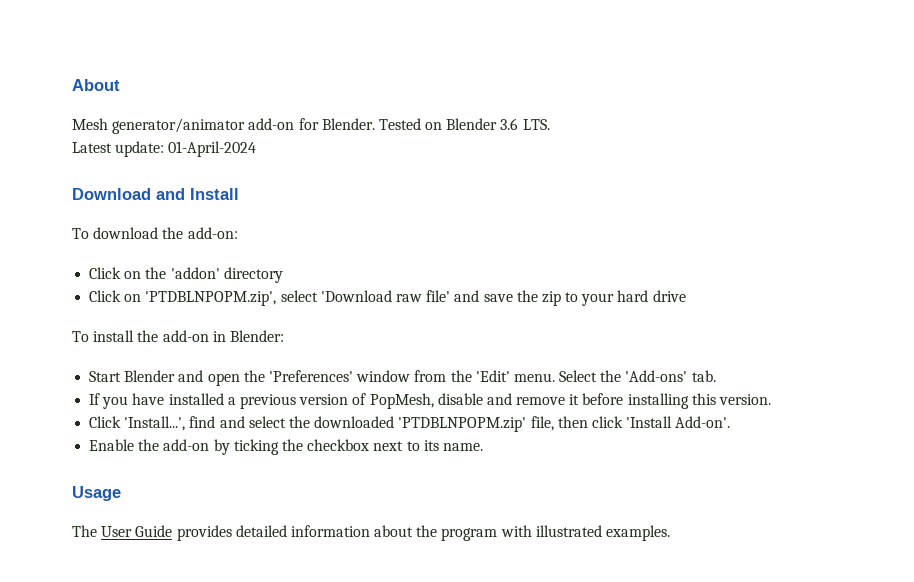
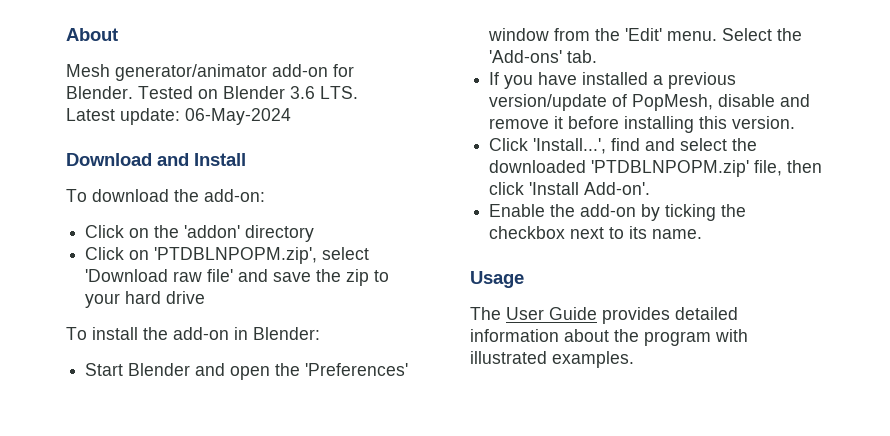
- Latest update: 01-April-2024
+ Latest update: 06-May-2024
- If you have installed a previous version of PopMesh, disable and remove it before installing this version.
+ If you have installed a previous version/update of PopMesh, disable and remove it before installing this version.

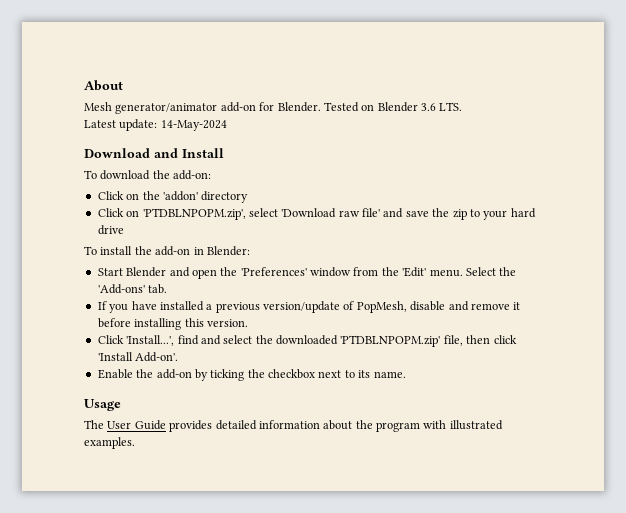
- Latest update: 06-May-2024
+ Latest update: 14-May-2024

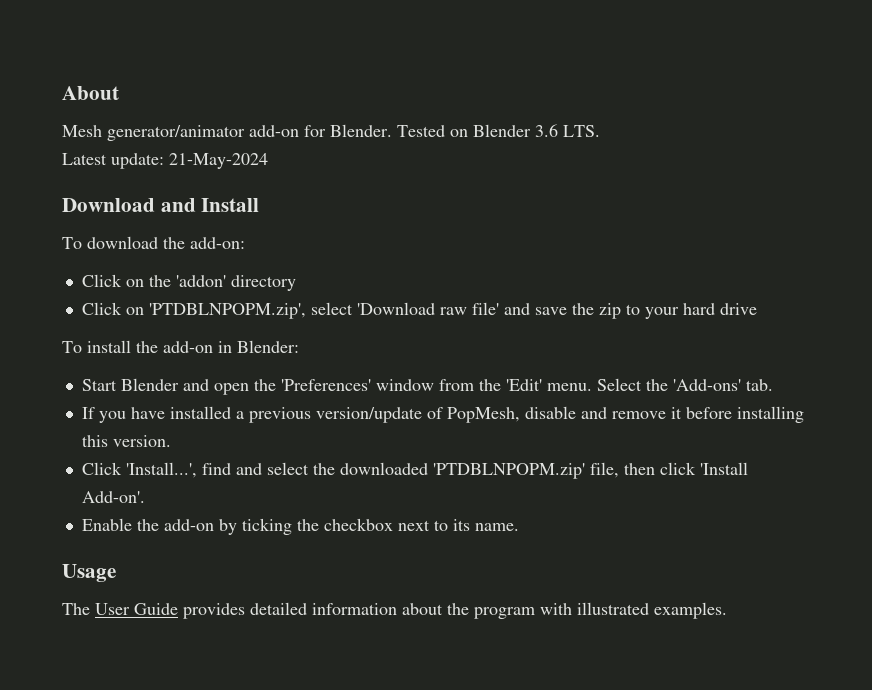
- Latest update: 14-May-2024
+ Latest update: 21-May-2024

